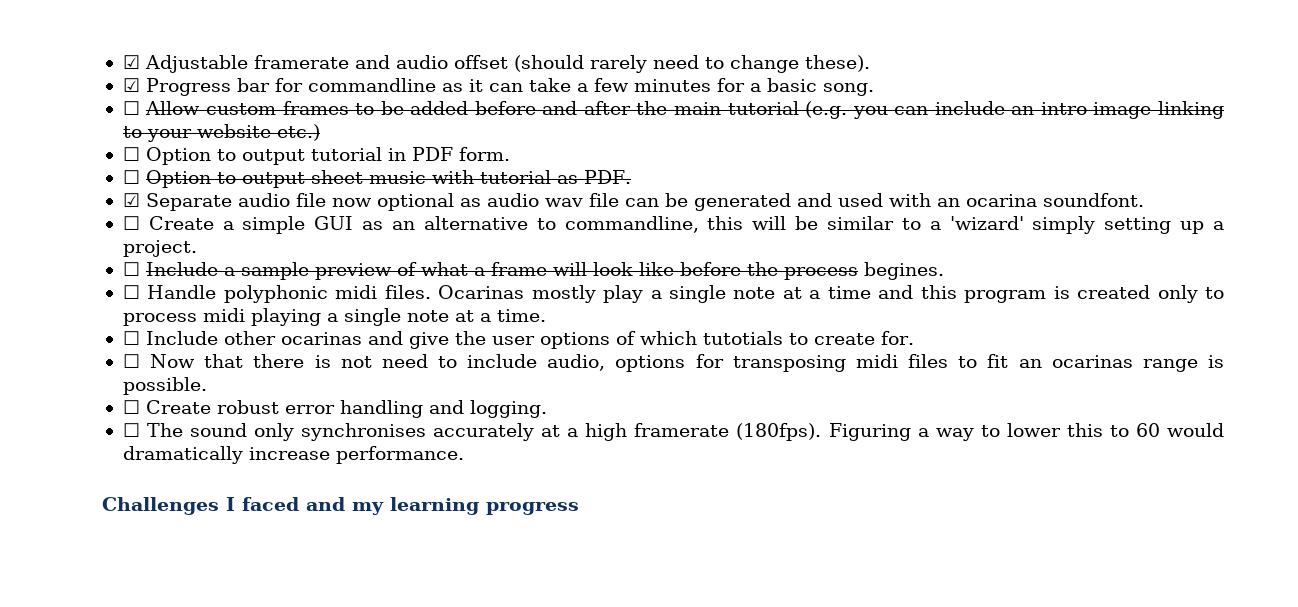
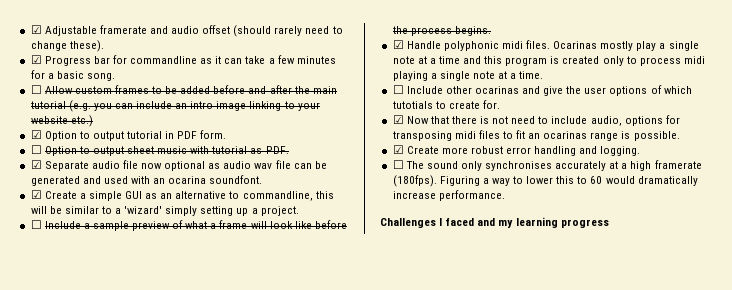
- ☐ Option to output tutorial in PDF form.
+ ☑ Option to output tutorial in PDF form.
- ☐ Create a simple GUI as an alternative to commandline, this will be similar to a 'wizard' simply setting up a project.
+ ☑ Create a simple GUI as an alternative to commandline, this will be similar to a 'wizard' simply setting up a project.
- ☐ Include a sample preview of what a frame will look like before the process begines.
- ☐ Handle polyphonic midi files.
+ ☐ Include a sample preview of what a frame will look like before the process begins.
+ ☑ Handle polyphonic midi files.
- ☐ Now that there is not need to include audio, options for transposing midi files to fit an ocarinas range is possible.
+ ☑ Now that there is not need to include audio, options for transposing midi files to fit an ocarinas range is possible.
- ☐ Create robust error handling and logging.
+ ☑ Create more robust error handling and logging.

